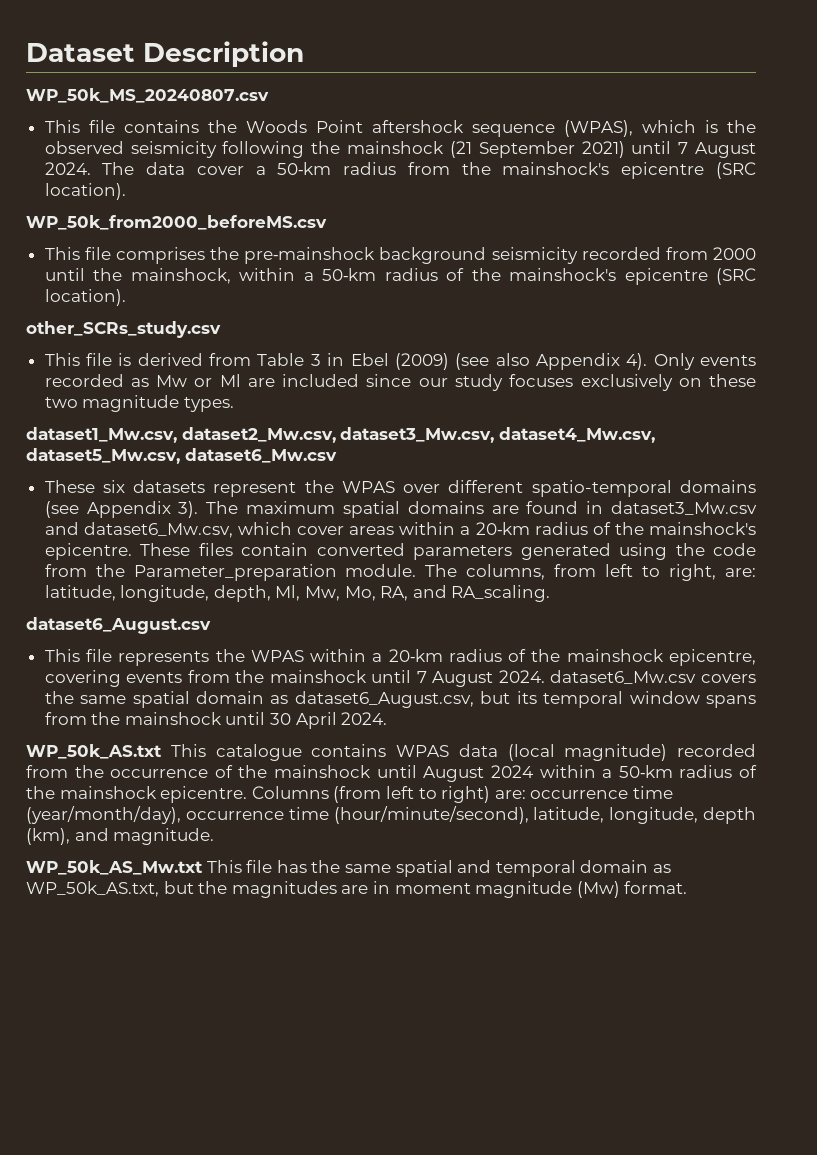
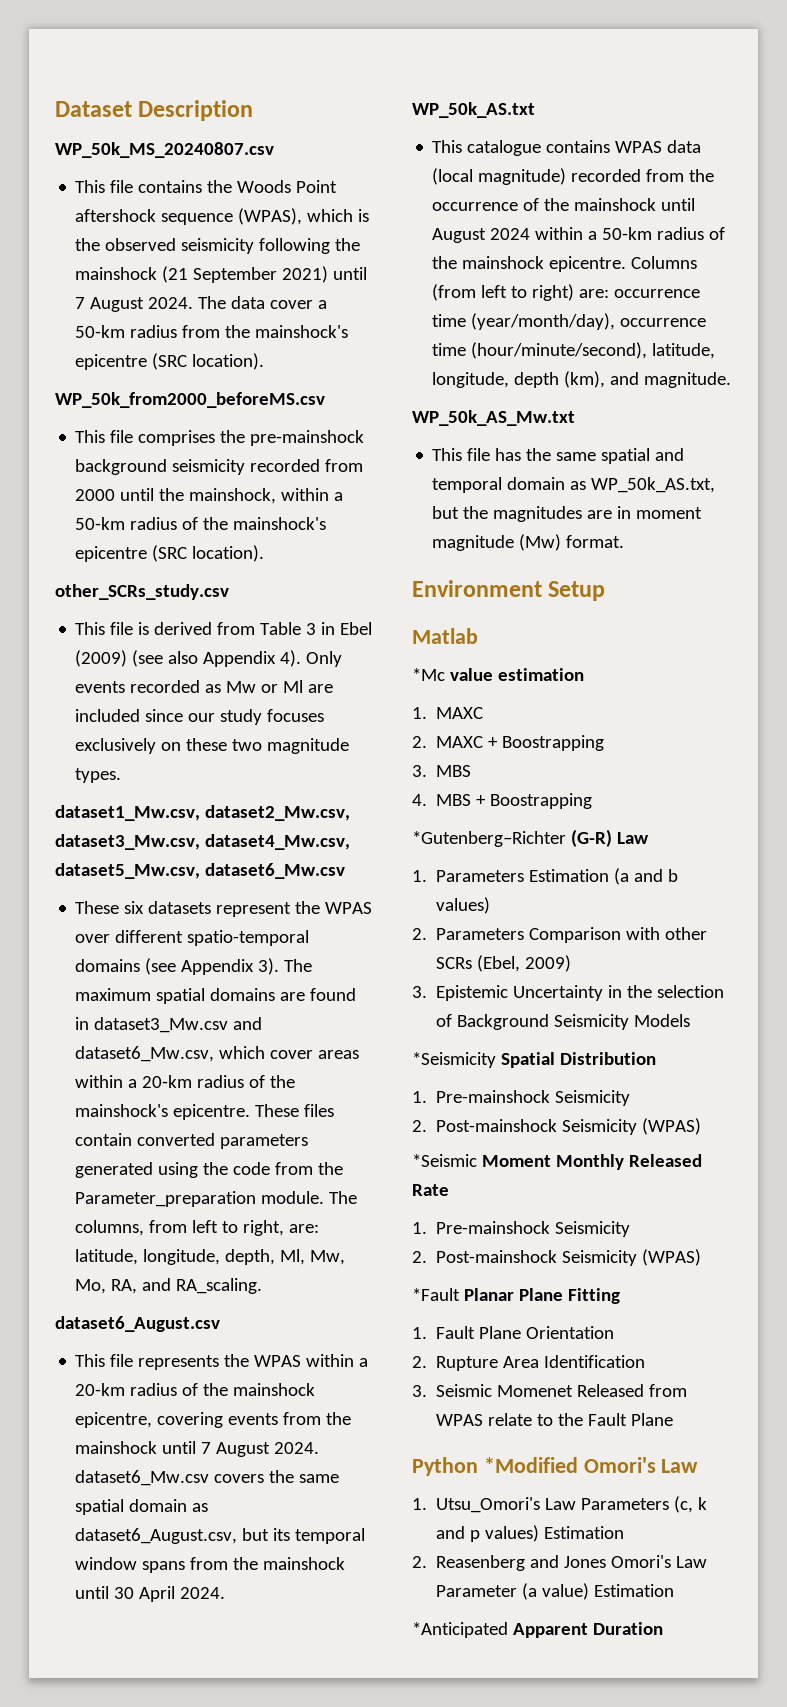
- WP_50k_AS.txt This catalogue contains WPAS data (local magnitude) recorded from the occurrence of the mainshock until August 2024 within a 50‑km radius of the mainshock epicentre.
+ WP_50k_AS.txt
+ This catalogue contains WPAS data (local magnitude) recorded from the occurrence of the mainshock until August 2024 within a 50‑km radius of the mainshock epicentre.
- WP_50k_AS_Mw.txt This file has the same spatial and temporal domain as WP_50k_AS.txt, but the magnitudes are in moment magnitude (Mw) format.
+ WP_50k_AS_Mw.txt
+ This file has the same spatial and temporal domain as WP_50k_AS.txt, but the magnitudes are in moment magnitude (Mw) format.
+ Environment Setup
+ Matlab
+ *Mc value estimation
+ 1. MAXC
+ 2. MAXC + Boostrapping
+ 3. MBS
+ 4. MBS + Boostrapping
+ *Gutenberg–Richter (G-R) Law
+ 1. Parameters Estimation (a and b values)
+ 2. Parameters Comparison with other SCRs (Ebel, 2009)
+ 3. Epistemic Uncertainty in the selection of Background Seismicity Models
+ *Seismicity Spatial Distribution
+ 1. Pre-mainshock Seismicity
+ 2. Post-mainshock Seismicity (WPAS)
+ *Seismic Moment Monthly Released Rate
+ 1. Pre-mainshock Seismicity
+ 2. Post-mainshock Seismicity (WPAS)
+ *Fault Planar Plane Fitting
+ 1. Fault Plane Orientation
+ 2. Rupture Area Identification
+ 3. Seismic Momenet Released from WPAS relate to the Fault Plane
+ Python *Modified Omori's Law
+ 1. Utsu_Omori's Law Parameters (c, k and p values) Estimation
+ 2. Reasenberg and Jones Omori's Law Parameter (a value) Estimation
+ *Anticipated Apparent Duration

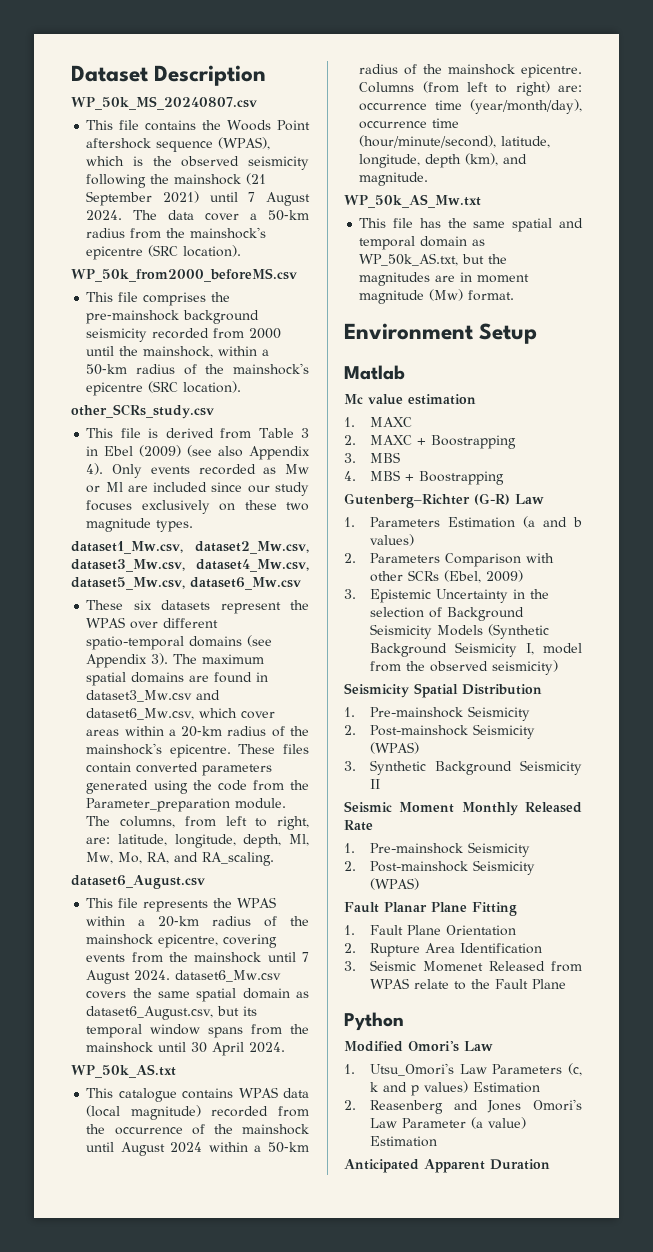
- *Mc value estimation
+ Mc value estimation
- *Gutenberg–Richter (G-R) Law
+ Gutenberg–Richter (G-R) Law
- 3. Epistemic Uncertainty in the selection of Background Seismicity Models
- *Seismicity Spatial Distribution
+ 3. Epistemic Uncertainty in the selection of Background Seismicity Models (Synthetic Background Seismicity I, model from the observed seismicity)
+ Seismicity Spatial Distribution
- *Seismic Moment Monthly Released Rate
+ 3. Synthetic Background Seismicity II
+ Seismic Moment Monthly Released Rate
- *Fault Planar Plane Fitting
+ Fault Planar Plane Fitting
- Python *Modified Omori's Law
+ Python
+ Modified Omori's Law
- *Anticipated Apparent Duration
+ Anticipated Apparent Duration

